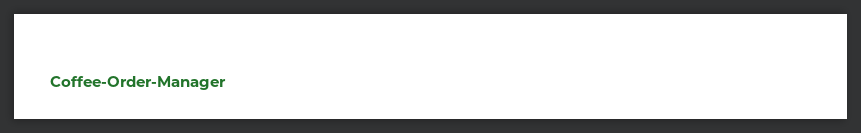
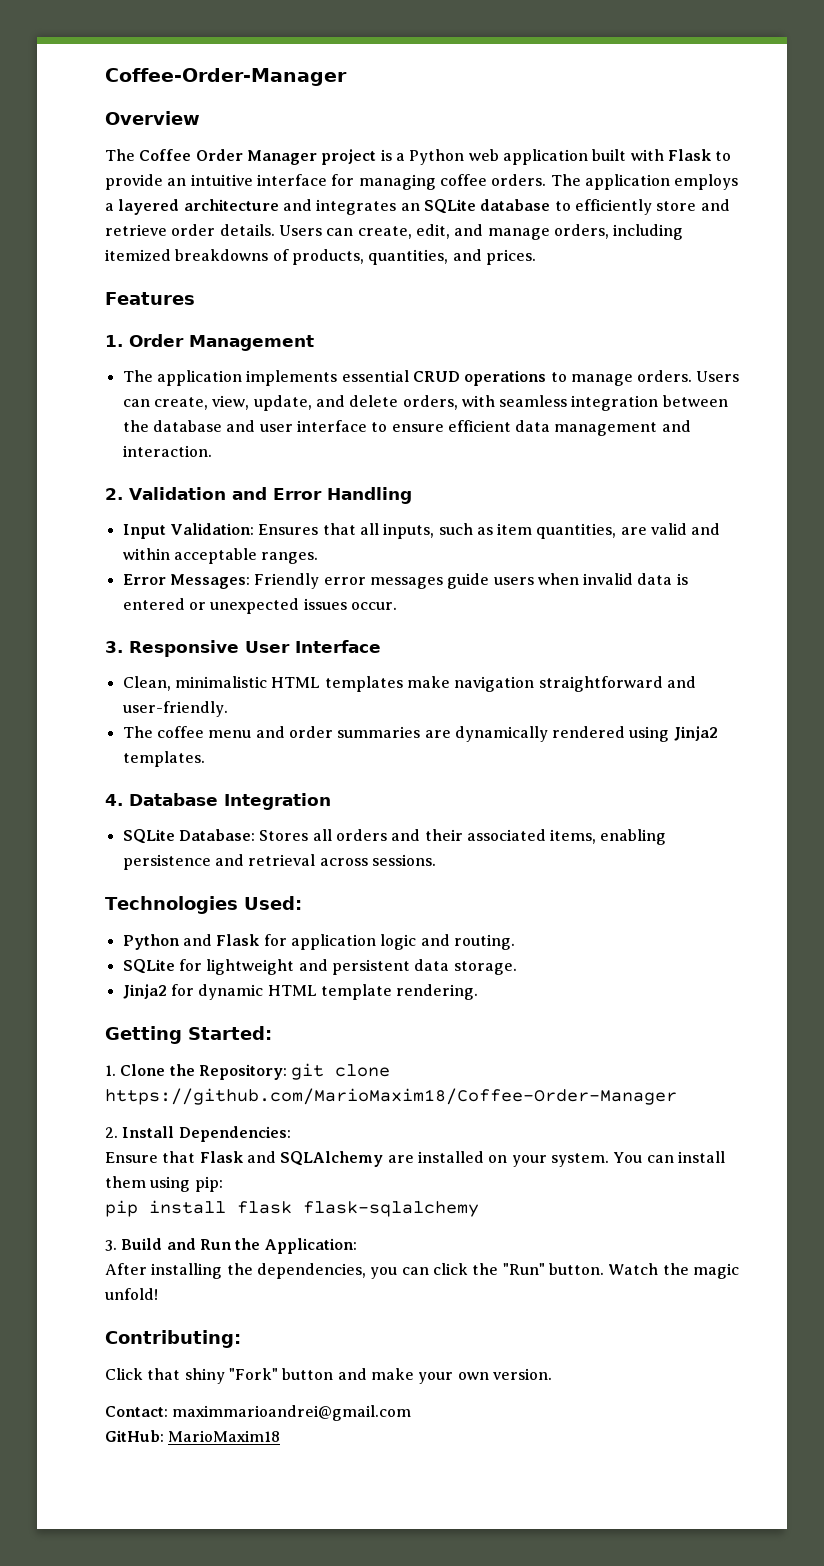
+ Overview
+ The Coffee Order Manager project is a Python web application built with Flask to provide an intuitive interface for managing coffee orders. The application employs a layered architecture and integrates an SQLite database to efficiently store and retrieve order details. Users can create, edit, and manage orders, including itemized breakdowns of products, quantities, and prices.
+ Features
+ 1. Order Management
+ The application implements essential CRUD operations to manage orders. Users can create, view, update, and delete orders, with seamless integration between the database and user interface to ensure efficient data management and interaction.
+ 2. Validation and Error Handling
+ Input Validation: Ensures that all inputs, such as item quantities, are valid and within acceptable ranges.
+ Error Messages: Friendly error messages guide users when invalid data is entered or unexpected issues occur.
+ 3. Responsive User Interface
+ Clean, minimalistic HTML templates make navigation straightforward and user-friendly.
+ The coffee menu and order summaries are dynamically rendered using Jinja2 templates.
+ 4. Database Integration
+ SQLite Database: Stores all orders and their associated items, enabling persistence and retrieval across sessions.
+ Technologies Used:
+ Python and Flask for application logic and routing.
+ SQLite for lightweight and persistent data storage.
+ Jinja2 for dynamic HTML template rendering.
+ Getting Started:
+ 1. Clone the Repository: git clone https://github.com/MarioMaxim18/Coffee-Order-Manager
+ 2. Install Dependencies:
+ Ensure that Flask and SQLAlchemy are installed on your system. You can install them using pip:
+ pip install flask flask-sqlalchemy
+ 3. Build and Run the Application:
+ After installing the dependencies, you can click the "Run" button. Watch the magic unfold!
+ Contributing:
+ Click that shiny "Fork" button and make your own version.
+ Contact: maximmarioandrei@gmail.com
+ GitHub: MarioMaxim18

